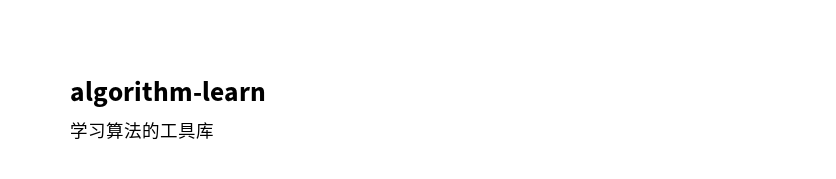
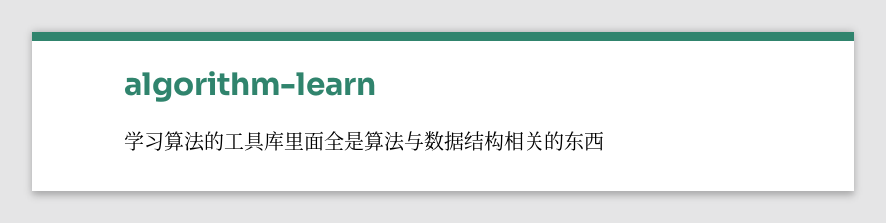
- 学习算法的工具库
+ 学习算法的工具库里面全是算法与数据结构相关的东西

